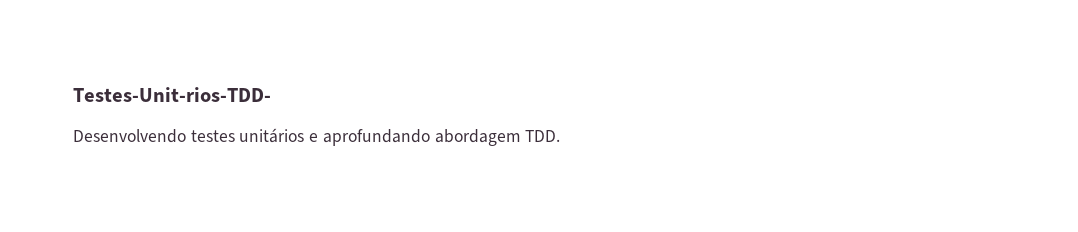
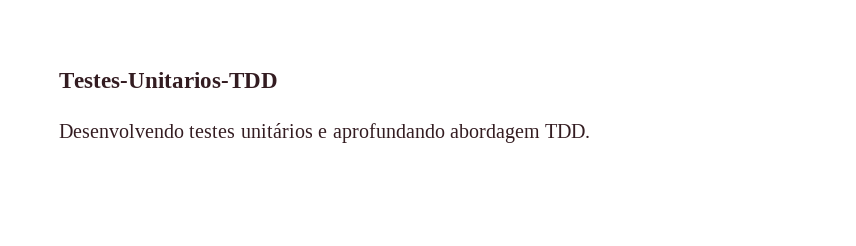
- Testes-Unit-rios-TDD-
+ Testes-Unitarios-TDD

